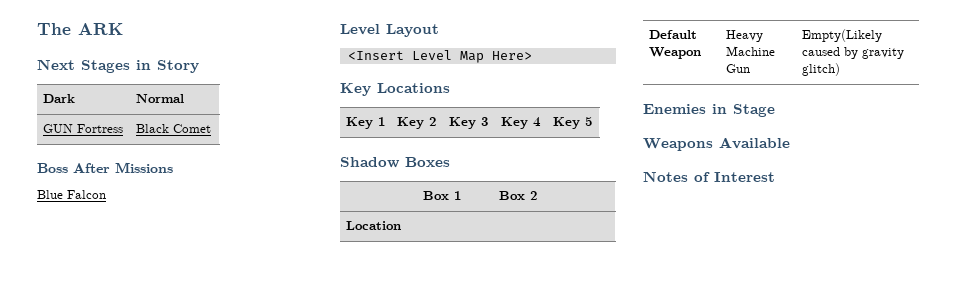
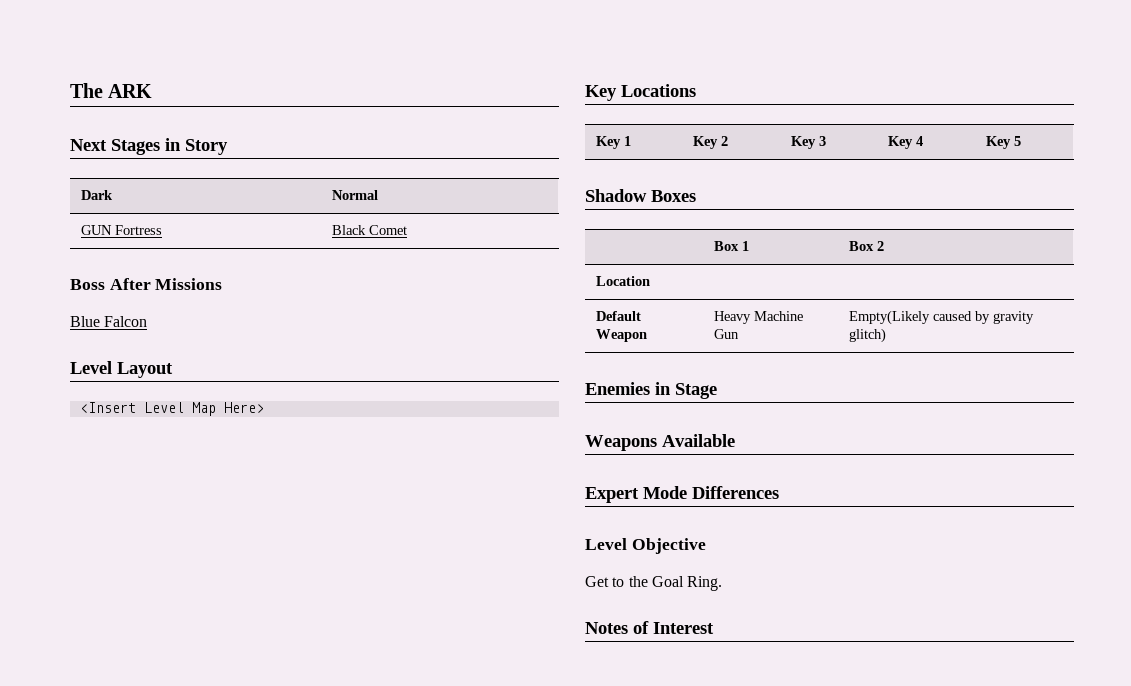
+ Expert Mode Differences
+ Level Objective
+ Get to the Goal Ring.

